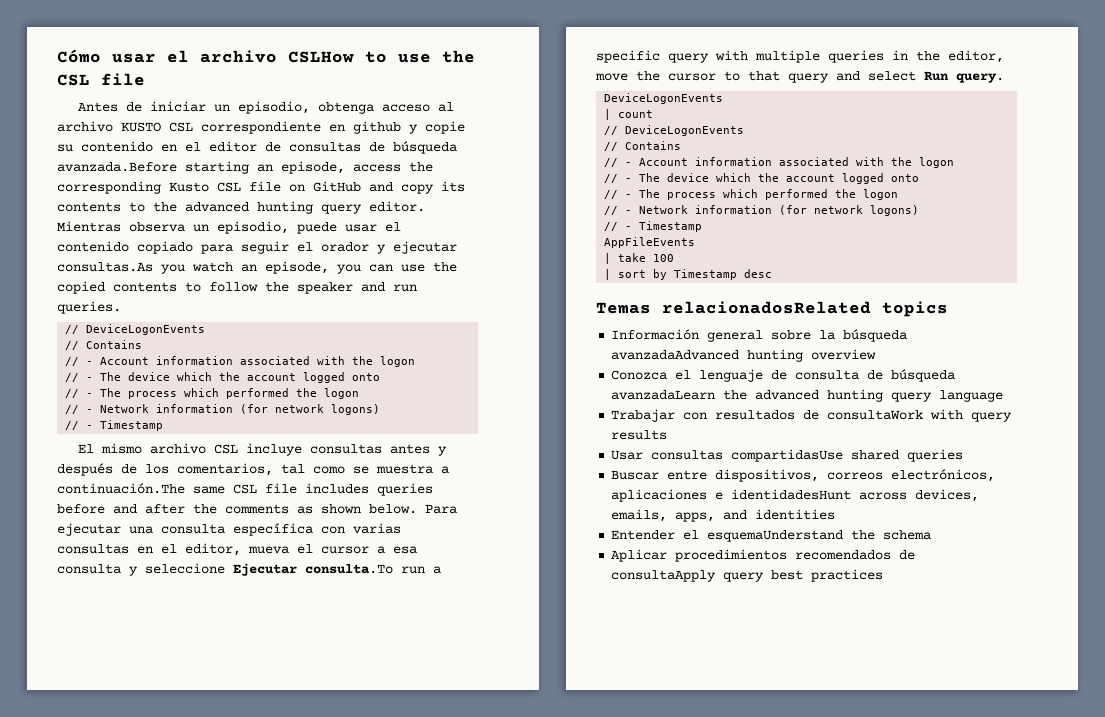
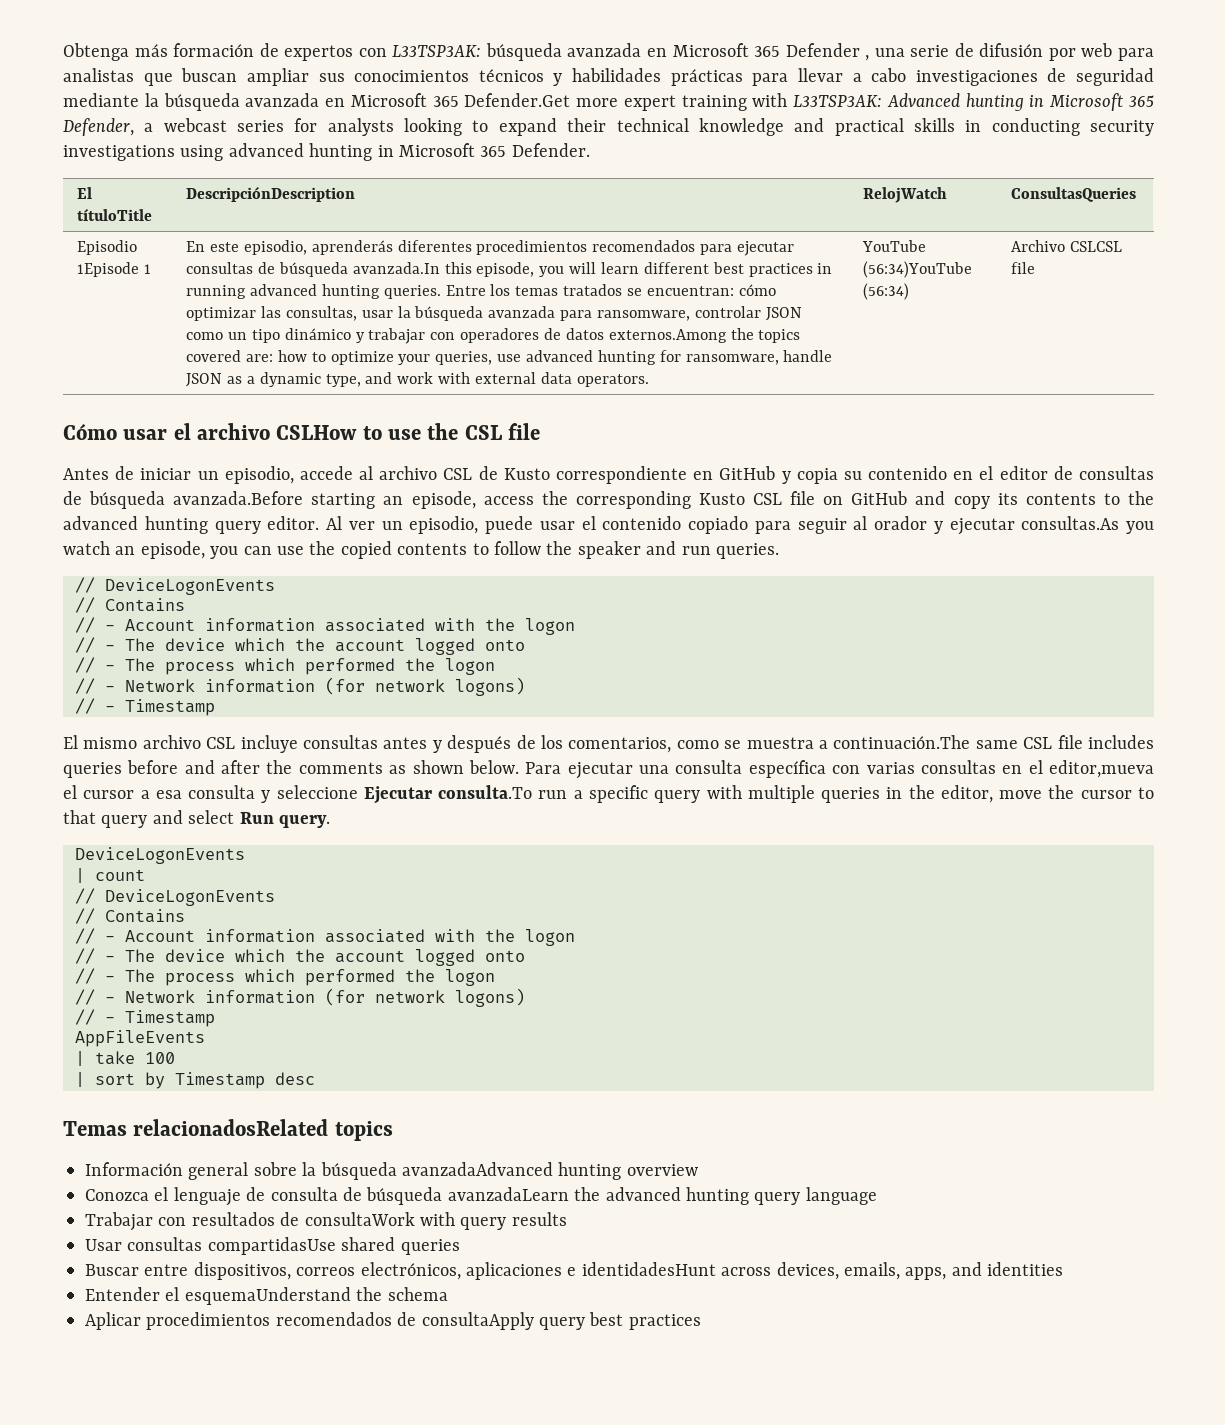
+ Obtenga más formación de expertos con L33TSP3AK: búsqueda avanzada en Microsoft 365 Defender , una serie de difusión por web para analistas que buscan ampliar sus conocimientos técnicos y habilidades prácticas para llevar a cabo investigaciones de seguridad mediante la búsqueda avanzada en Microsoft 365 Defender.Get more expert training with L33TSP3AK: Advanced hunting in Microsoft 365 Defender, a webcast series for analysts looking to expand their technical knowledge and practical skills in conducting security investigations using advanced hunting in Microsoft 365 Defender.
+ El títuloTitle | DescripciónDescription | RelojWatch | ConsultasQueries
+ Episodio 1Episode 1 | En este episodio, aprenderás diferentes procedimientos recomendados para ejecutar consultas de búsqueda avanzada.In this episode, you will learn different best practices in running advanced hunting queries. Entre los temas tratados se encuentran: cómo optimizar las consultas, usar la búsqueda avanzada para ransomware, controlar JSON como un tipo dinámico y trabajar con operadores de datos externos.Among the topics covered are: how to optimize your queries, use advanced hunting for ransomware, handle JSON as a dynamic type, and work with external data operators. | YouTube (56:34)YouTube (56:34) | Archivo CSLCSL file
- Antes de iniciar un episodio, obtenga acceso al archivo KUSTO CSL correspondiente en github y copie su contenido en el editor de consultas de búsqueda avanzada.Before starting an episode, access the corresponding Kusto CSL file on GitHub and copy its contents to the advanced hunting query editor.
+ Antes de iniciar un episodio, accede al archivo CSL de Kusto correspondiente en GitHub y copia su contenido en el editor de consultas de búsqueda avanzada.Before starting an episode, access the corresponding Kusto CSL file on GitHub and copy its contents to the advanced hunting query editor.
- Mientras observa un episodio, puede usar el contenido copiado para seguir el orador y ejecutar consultas.As you watch an episode, you can use the copied contents to follow the speaker and run queries.
+ Al ver un episodio, puede usar el contenido copiado para seguir al orador y ejecutar consultas.As you watch an episode, you can use the copied contents to follow the speaker and run queries.
- El mismo archivo CSL incluye consultas antes y después de los comentarios, tal como se muestra a continuación.The same CSL file includes queries before and after the comments as shown below.
+ El mismo archivo CSL incluye consultas antes y después de los comentarios, como se muestra a continuación.The same CSL file includes queries before and after the comments as shown below.
- Para ejecutar una consulta específica con varias consultas en el editor, mueva el cursor a esa consulta y seleccione Ejecutar consulta.To run a specific query with multiple queries in the editor, move the cursor to that query and select Run query.
+ Para ejecutar una consulta específica con varias consultas en el editor,mueva el cursor a esa consulta y seleccione Ejecutar consulta.To run a specific query with multiple queries in the editor, move the cursor to that query and select Run query.

